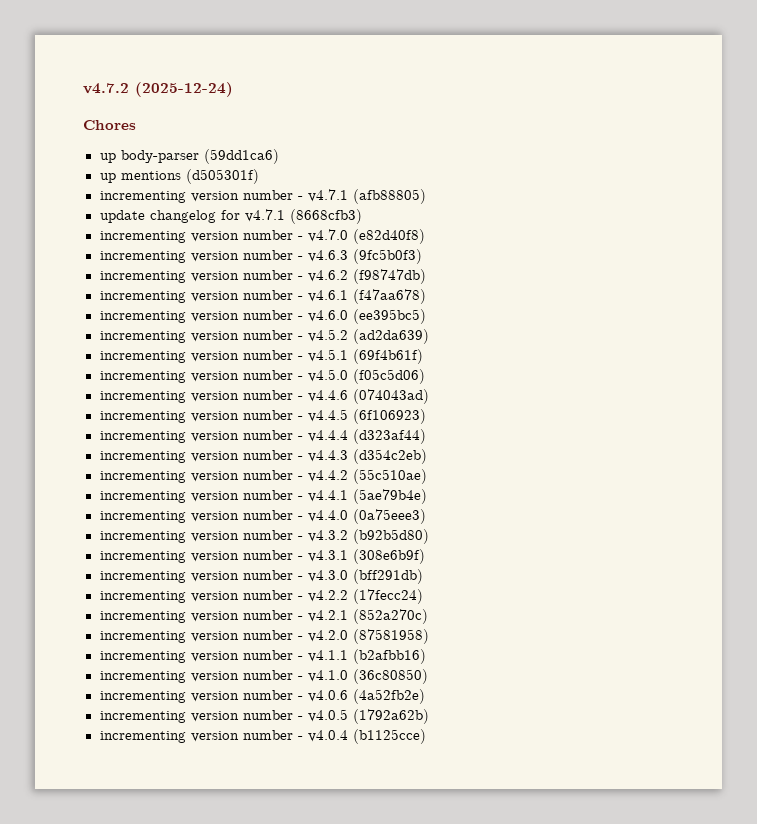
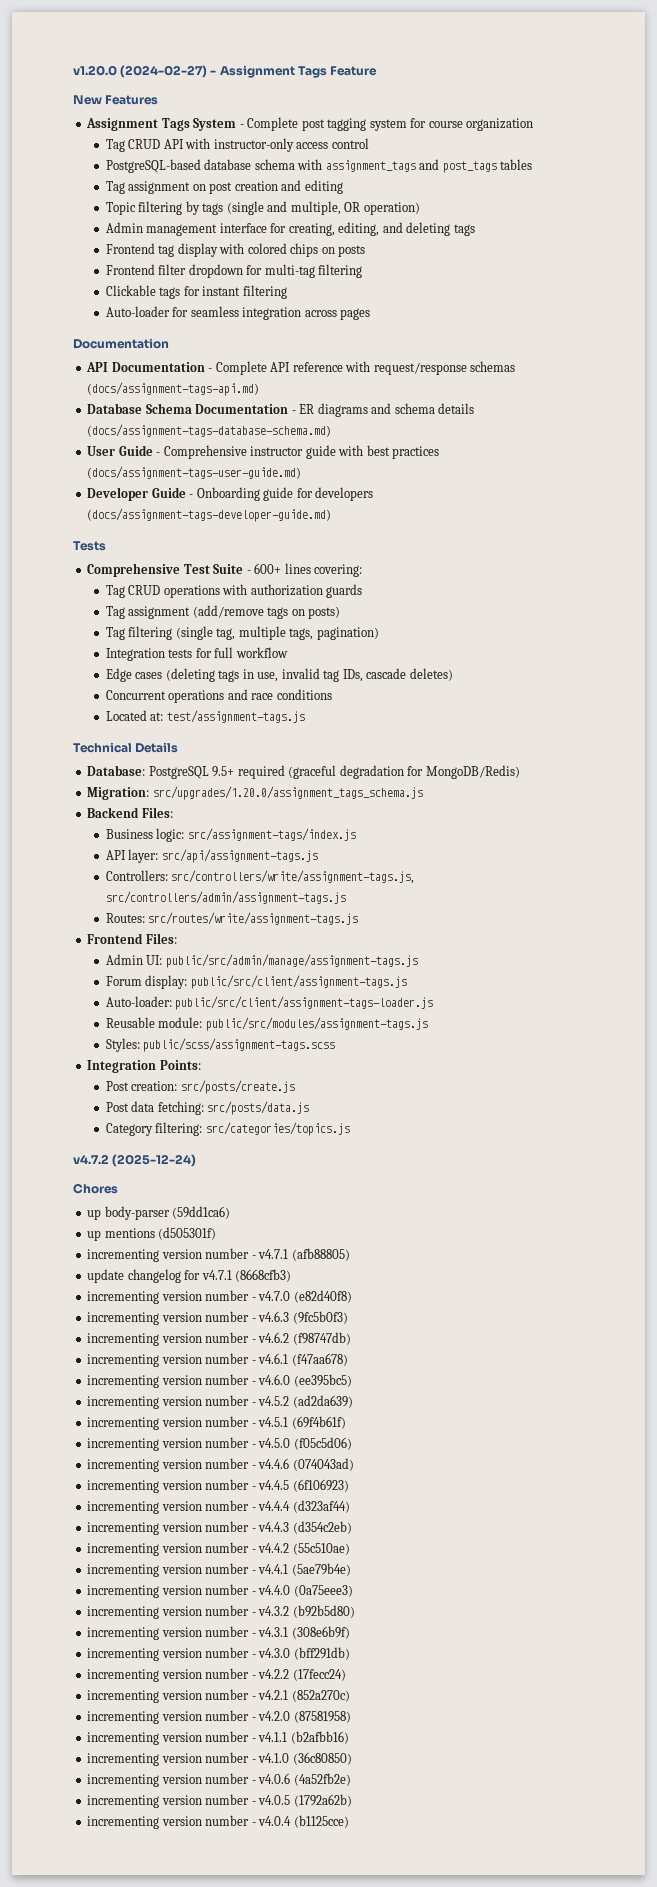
+ v1.20.0 (2024-02-27) - Assignment Tags Feature
+ New Features
+ Assignment Tags System - Complete post tagging system for course organization
+ Tag CRUD API with instructor-only access control
+ PostgreSQL-based database schema with assignment_tags and post_tags tables
+ Tag assignment on post creation and editing
+ Topic filtering by tags (single and multiple, OR operation)
+ Admin management interface for creating, editing, and deleting tags
+ Frontend tag display with colored chips on posts
+ Frontend filter dropdown for multi-tag filtering
+ Clickable tags for instant filtering
+ Auto-loader for seamless integration across pages
+ Documentation
+ API Documentation - Complete API reference with request/response schemas (docs/assignment-tags-api.md)
+ Database Schema Documentation - ER diagrams and schema details (docs/assignment-tags-database-schema.md)
+ User Guide - Comprehensive instructor guide with best practices (docs/assignment-tags-user-guide.md)
+ Developer Guide - Onboarding guide for developers (docs/assignment-tags-developer-guide.md)
+ Tests
+ Comprehensive Test Suite - 600+ lines covering:
+ Tag CRUD operations with authorization guards
+ Tag assignment (add/remove tags on posts)
+ Tag filtering (single tag, multiple tags, pagination)
+ Integration tests for full workflow
+ Edge cases (deleting tags in use, invalid tag IDs, cascade deletes)
+ Concurrent operations and race conditions
+ Located at: test/assignment-tags.js
+ Technical Details
+ Database: PostgreSQL 9.5+ required (graceful degradation for MongoDB/Redis)
+ Migration: src/upgrades/1.20.0/assignment_tags_schema.js
+ Backend Files:
+ Business logic: src/assignment-tags/index.js
+ API layer: src/api/assignment-tags.js
+ Controllers: src/controllers/write/assignment-tags.js, src/controllers/admin/assignment-tags.js
+ Routes: src/routes/write/assignment-tags.js
+ Frontend Files:
+ Admin UI: public/src/admin/manage/assignment-tags.js
+ Forum display: public/src/client/assignment-tags.js
+ Auto-loader: public/src/client/assignment-tags-loader.js
+ Reusable module: public/src/modules/assignment-tags.js
+ Styles: public/scss/assignment-tags.scss
+ Integration Points:
+ Post creation: src/posts/create.js
+ Post data fetching: src/posts/data.js
+ Category filtering: src/categories/topics.js

